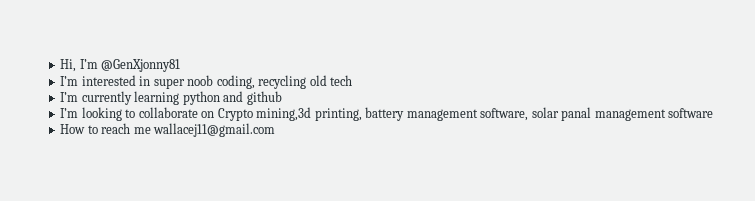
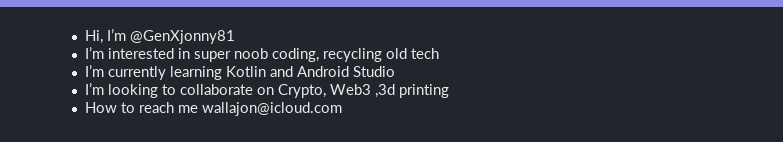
- I’m currently learning python and github
+ I’m currently learning Kotlin and Android Studio
- I’m looking to collaborate on Crypto mining,3d printing, battery management software, solar panal management software
+ I’m looking to collaborate on Crypto, Web3 ,3d printing
- How to reach me wallacej11@gmail.com
+ How to reach me wallajon@icloud.com

